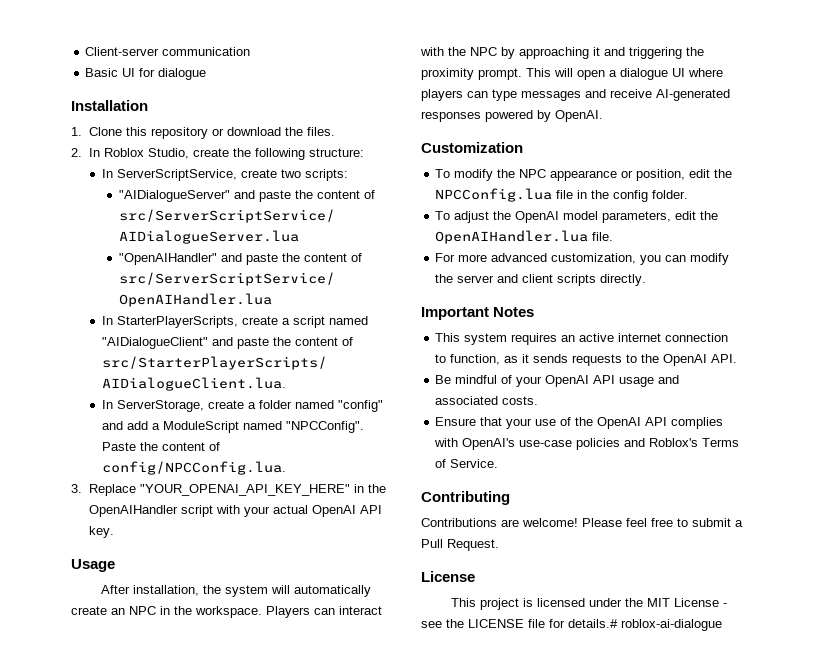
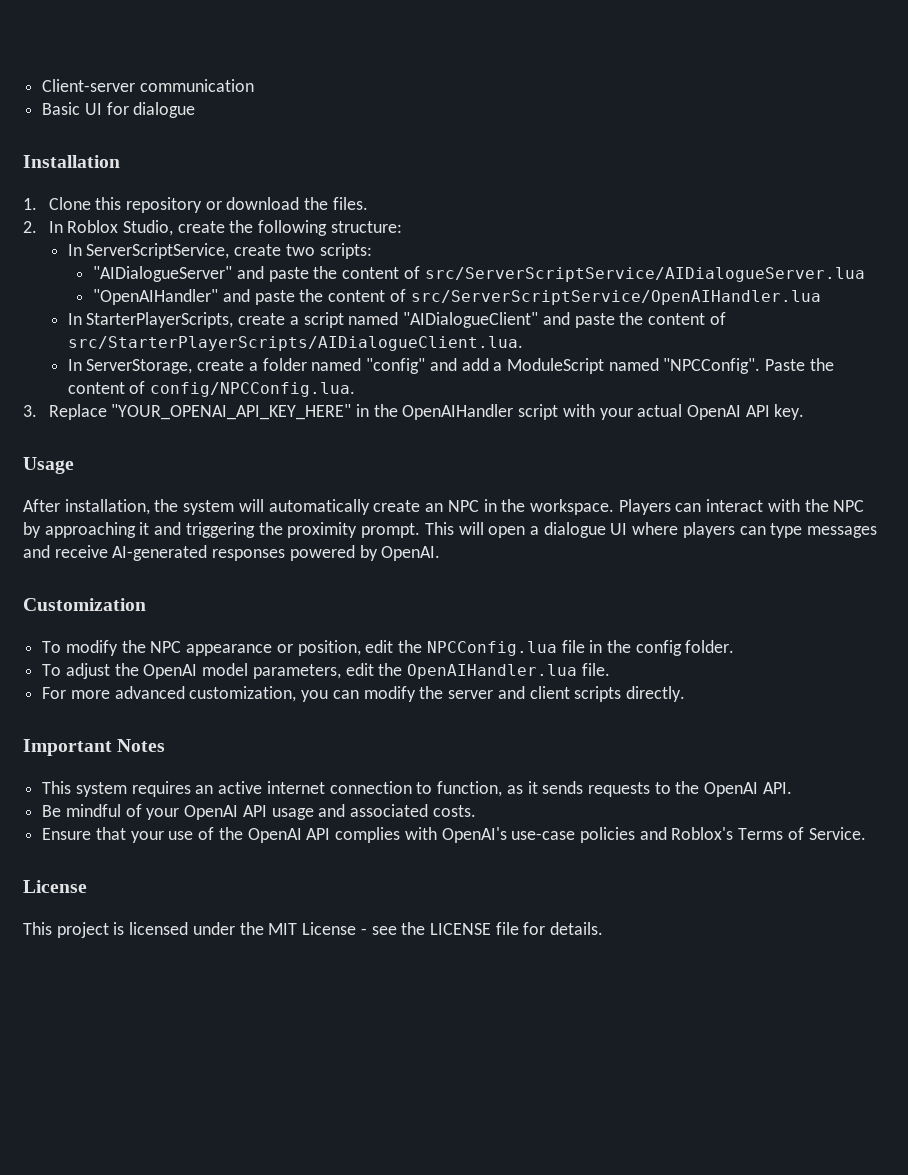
- Contributing
- Contributions are welcome! Please feel free to submit a Pull Request.
- This project is licensed under the MIT License - see the LICENSE file for details.# roblox-ai-dialogue
+ This project is licensed under the MIT License - see the LICENSE file for details.

